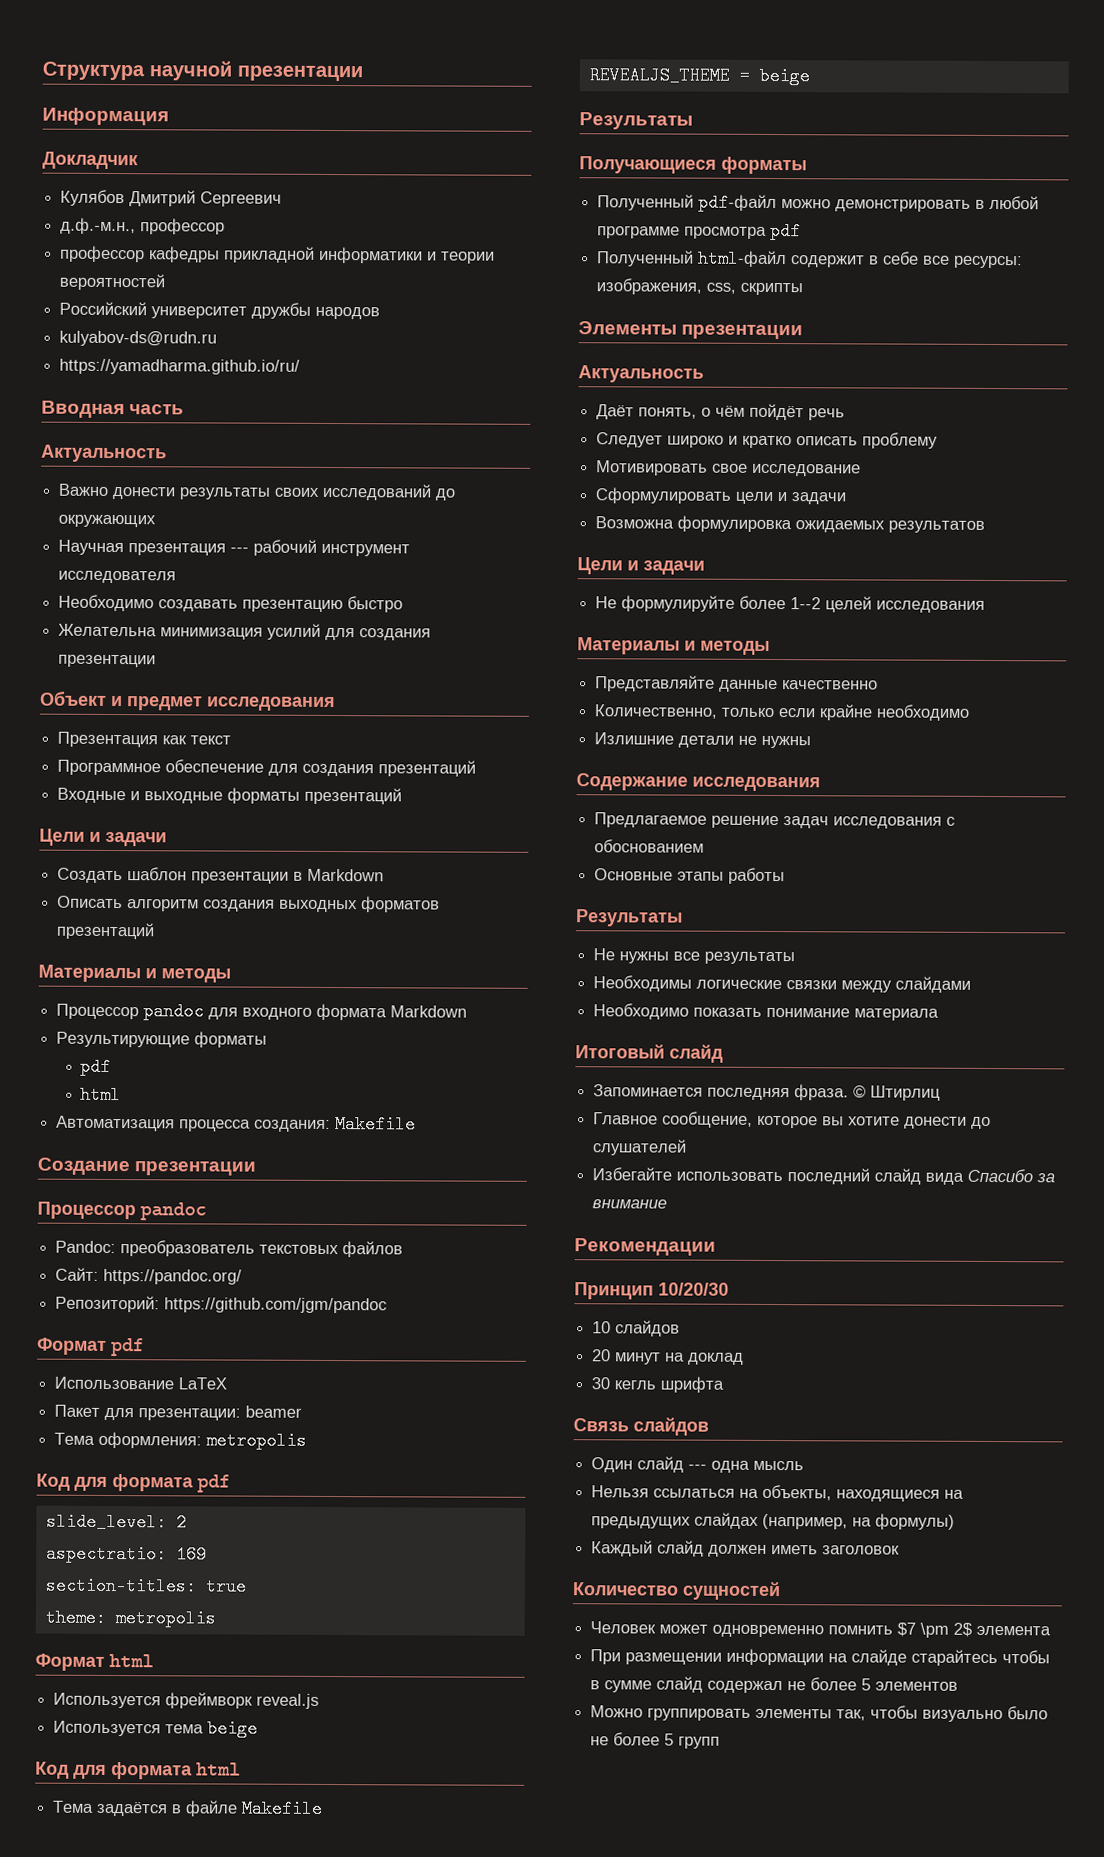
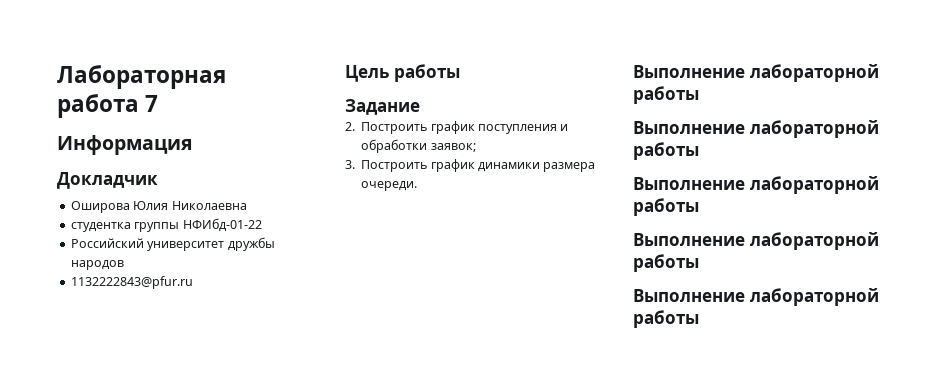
- Структура научной презентации
+ Лабораторная работа 7
- Кулябов Дмитрий Сергеевич
- д.ф.-м.н., профессор
- профессор кафедры прикладной информатики и теории вероятностей
+ Оширова Юлия Николаевна
+ студентка группы НФИбд-01-22
  Российский университет дружбы народов
- kulyabov-ds@rudn.ru
- https://yamadharma.github.io/ru/
- Вводная часть
- Актуальность
- Важно донести результаты своих исследований до окружающих
- Научная презентация --- рабочий инструмент исследователя
- Необходимо создавать презентацию быстро
- Желательна минимизация усилий для создания презентации
- Объект и предмет исследования
- Презентация как текст
- Программное обеспечение для создания презентаций
- Входные и выходные форматы презентаций
- Цели и задачи
- Создать шаблон презентации в Markdown
- Описать алгоритм создания выходных форматов презентаций
- Материалы и методы
- Процессор pandoc для входного формата Markdown
- Результирующие форматы
- pdf
- html
- Автоматизация процесса создания: Makefile
- Создание презентации
- Процессор pandoc
- Pandoc: преобразователь текстовых файлов
- Сайт: https://pandoc.org/
- Репозиторий: https://github.com/jgm/pandoc
- Формат pdf
- Использование LaTeX
- Пакет для презентации: beamer
- Тема оформления: metropolis
- Код для формата pdf
- slide_level: 2
- aspectratio: 169
- section-titles: true
- theme: metropolis
- Формат html
- Используется фреймворк reveal.js
- Используется тема beige
- Код для формата html
- Тема задаётся в файле Makefile
- REVEALJS_THEME = beige
- Результаты
- Получающиеся форматы
- Полученный pdf-файл можно демонстрировать в любой программе просмотра pdf
- Полученный html-файл содержит в себе все ресурсы: изображения, css, скрипты
- Элементы презентации
- Актуальность
- Даёт понять, о чём пойдёт речь
- Следует широко и кратко описать проблему
- Мотивировать свое исследование
- Сформулировать цели и задачи
- Возможна формулировка ожидаемых результатов
- Цели и задачи
- Не формулируйте более 1--2 целей исследования
- Материалы и методы
- Представляйте данные качественно
- Количественно, только если крайне необходимо
- Излишние детали не нужны
- Содержание исследования
- Предлагаемое решение задач исследования с обоснованием
- Основные этапы работы
- Результаты
- Не нужны все результаты
- Необходимы логические связки между слайдами
- Необходимо показать понимание материала
- Итоговый слайд
- Запоминается последняя фраза. © Штирлиц
- Главное сообщение, которое вы хотите донести до слушателей
- Избегайте использовать последний слайд вида Спасибо за внимание
- Рекомендации
- Принцип 10/20/30
- 10 слайдов
- 20 минут на доклад
- 30 кегль шрифта
- Связь слайдов
- Один слайд --- одна мысль
- Нельзя ссылаться на объекты, находящиеся на предыдущих слайдах (например, на формулы)
- Каждый слайд должен иметь заголовок
- Количество сущностей
- Человек может одновременно помнить $7 \pm 2$ элемента
- При размещении информации на слайде старайтесь чтобы в сумме слайд содержал не более 5 элементов
- Можно группировать элементы так, чтобы визуально было не более 5 групп
+ 1132222843@pfur.ru
+ Цель работы
+ Задание
+ 2. Построить график поступления и обработки заявок;
+ 3. Построить график динамики размера очереди.
+ Выполнение лабораторной работы
+ Выполнение лабораторной работы
+ Выполнение лабораторной работы
+ Выполнение лабораторной работы
+ Выполнение лабораторной работы

